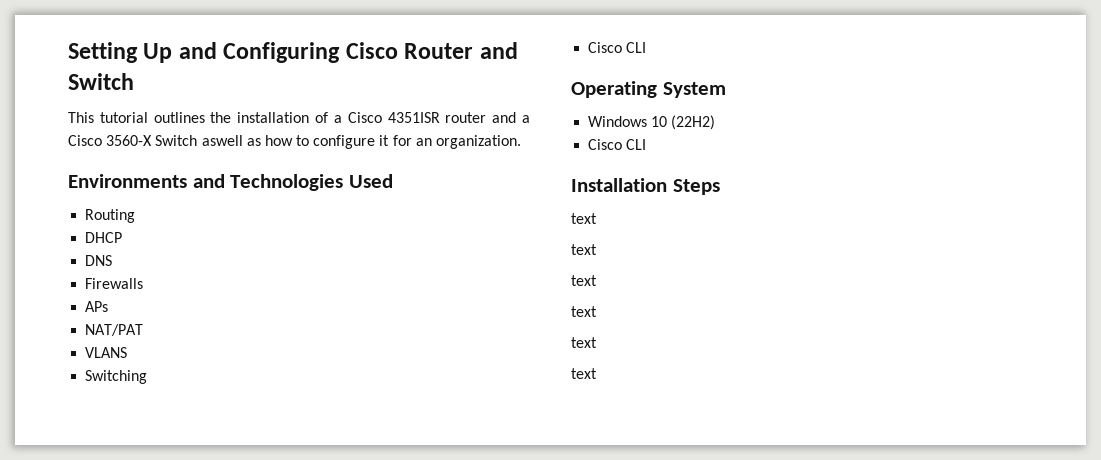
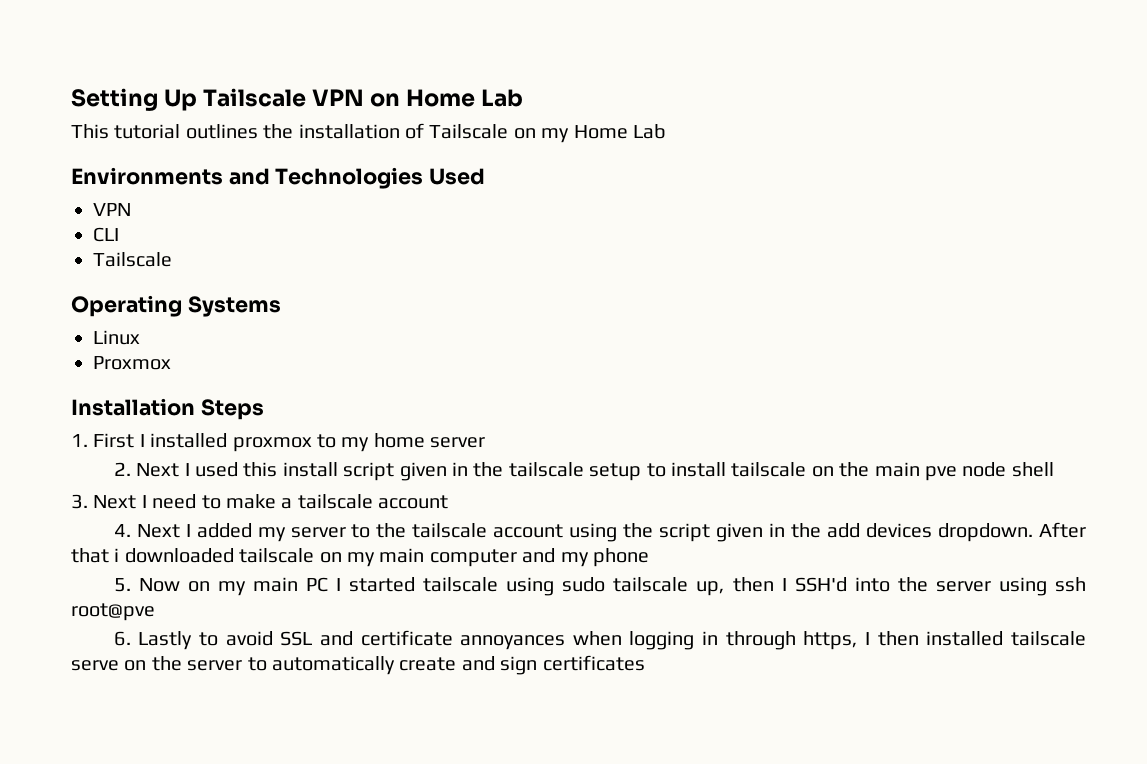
- Setting Up and Configuring Cisco Router and Switch
+ Setting Up Tailscale VPN on Home Lab
- This tutorial outlines the installation of a Cisco 4351ISR router and a Cisco 3560-X Switch aswell as how to configure it for an organization.
+ This tutorial outlines the installation of Tailscale on my Home Lab
  Environments and Technologies Used
- Routing
- DHCP
- DNS
- Firewalls
- APs
- NAT/PAT
- VLANS
- Switching
- Cisco CLI
+ VPN
+ CLI
+ Tailscale
- Operating System
- Windows 10 (22H2)
- Cisco CLI
+ Operating Systems
+ Linux
+ Proxmox
  Installation Steps
- text
- text
- text
- text
- text
- text
+ 1. First I installed proxmox to my home server
+ 2. Next I used this install script given in the tailscale setup to install tailscale on the main pve node shell
+ 3. Next I need to make a tailscale account
+ 4. Next I added my server to the tailscale account using the script given in the add devices dropdown. After that i downloaded tailscale on my main computer and my phone
+ 5. Now on my main PC I started tailscale using sudo tailscale up, then I SSH'd into the server using ssh root@pve
+ 6. Lastly to avoid SSL and certificate annoyances when logging in through https, I then installed tailscale serve on the server to automatically create and sign certificates

